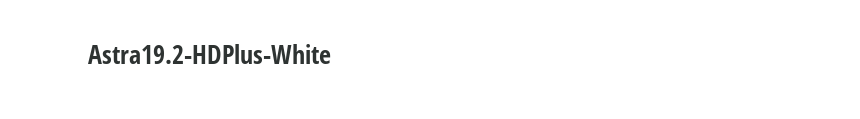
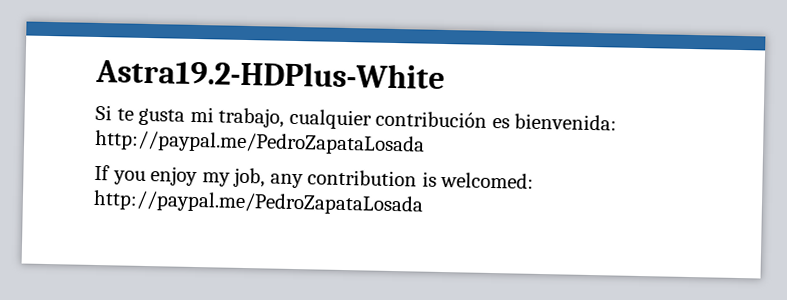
+ Si te gusta mi trabajo, cualquier contribución es bienvenida: http://paypal.me/PedroZapataLosada
+ If you enjoy my job, any contribution is welcomed: http://paypal.me/PedroZapataLosada

